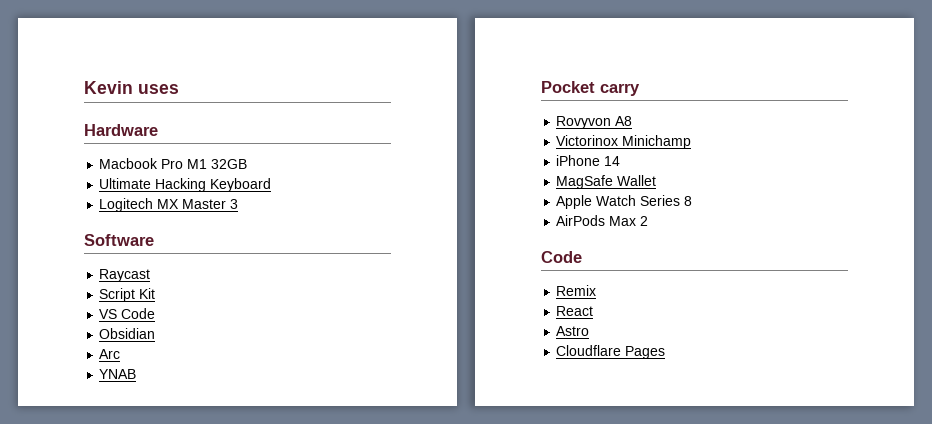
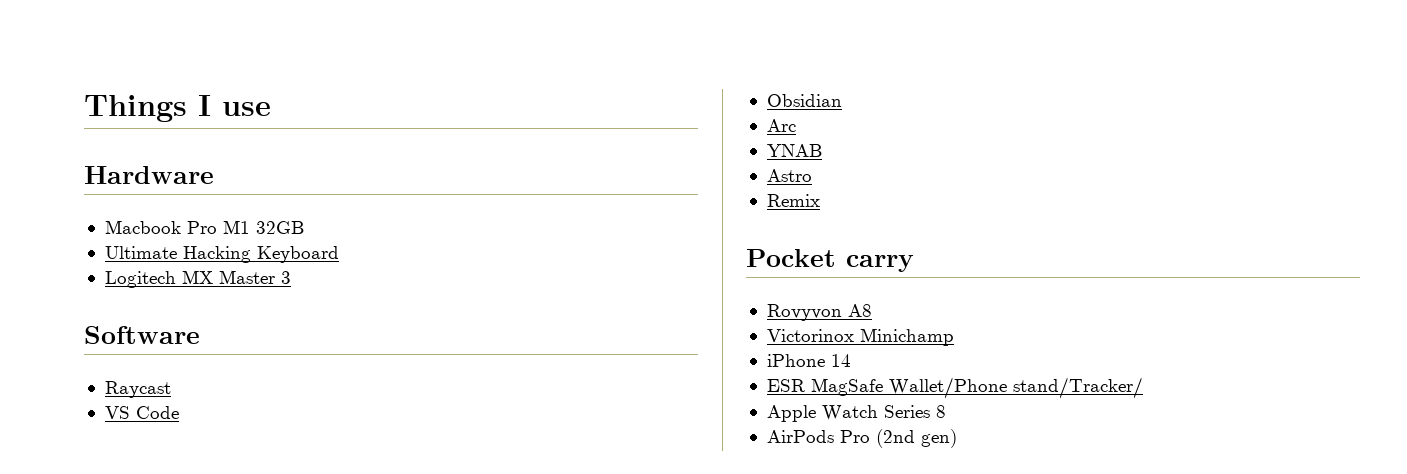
- Kevin uses
+ Things I use
- Script Kit
+ Astro
+ Remix
- MagSafe Wallet
+ ESR MagSafe Wallet/Phone stand/Tracker/
- AirPods Max 2
- Code
- Remix
- React
- Astro
- Cloudflare Pages
+ AirPods Pro (2nd gen)

